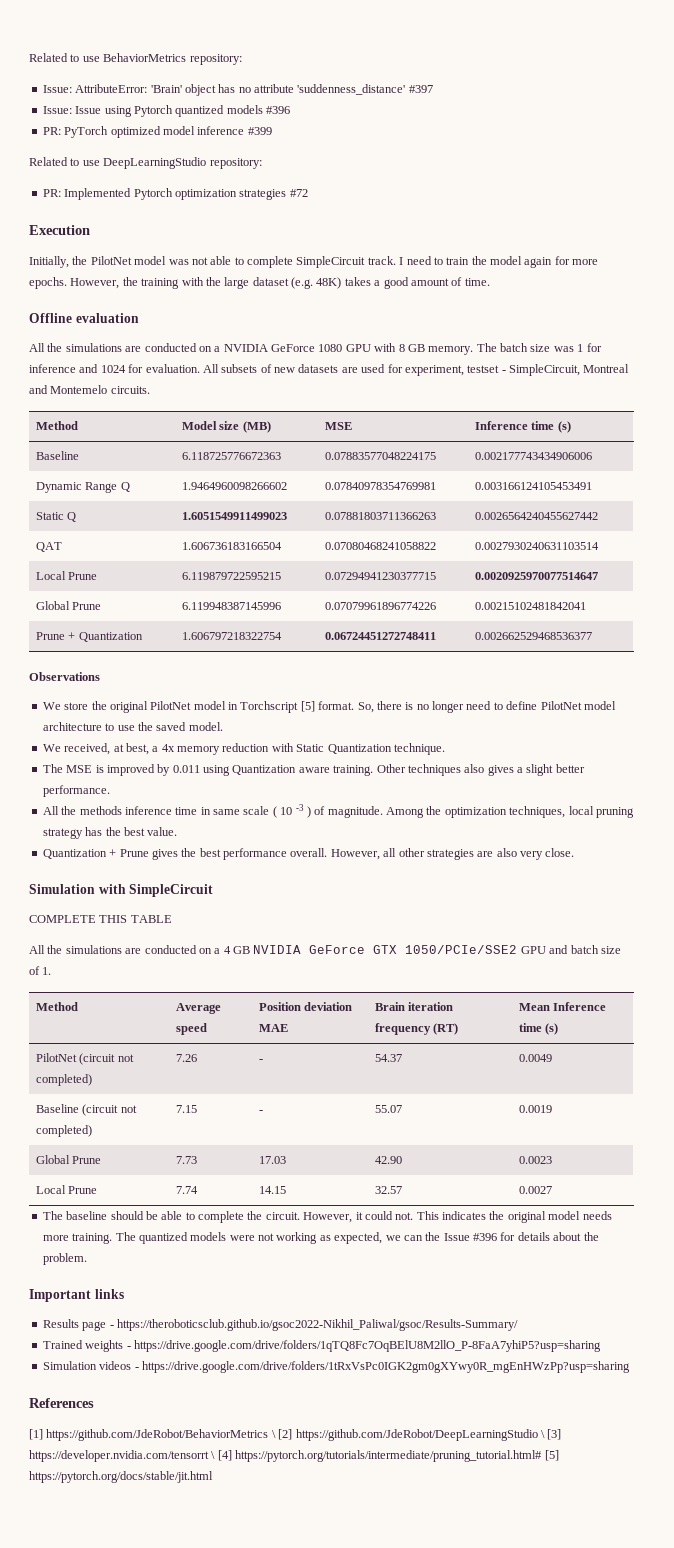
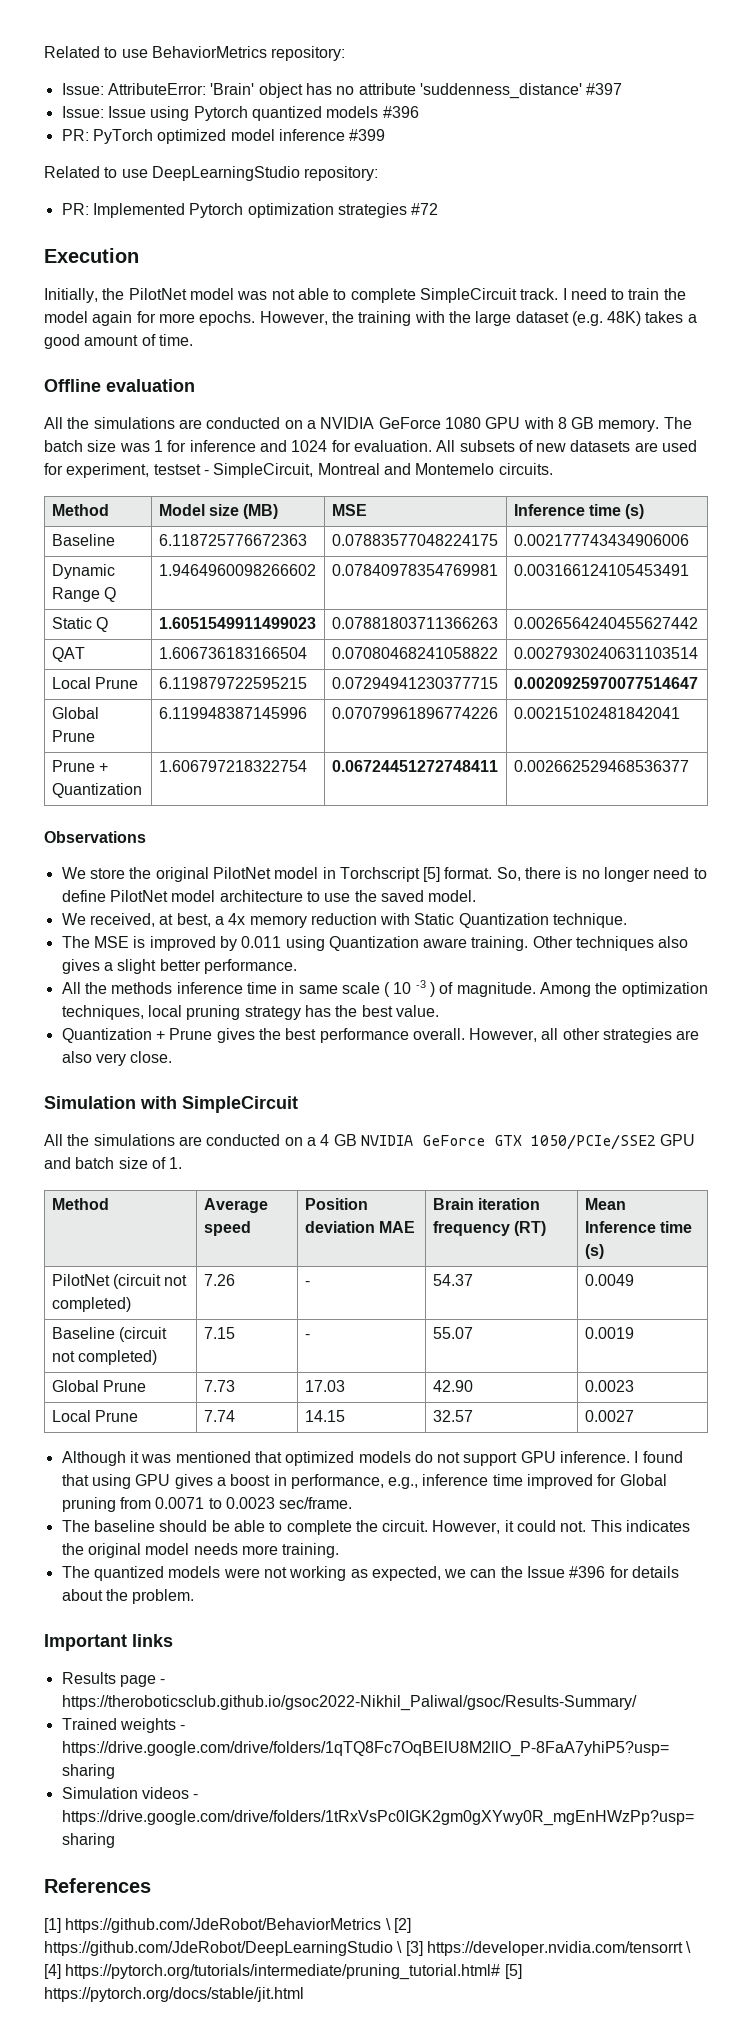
- COMPLETE THIS TABLE
+ Although it was mentioned that optimized models do not support GPU inference. I found that using GPU gives a boost in performance, e.g., inference time improved for Global pruning from 0.0071 to 0.0023 sec/frame.
- This indicates the original model needs more training. The quantized models were not working as expected, we can the Issue #396 for details about the problem.
+ This indicates the original model needs more training.
+ The quantized models were not working as expected, we can the Issue #396 for details about the problem.

